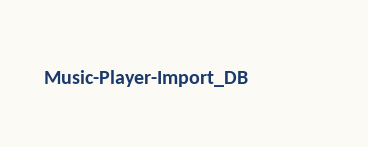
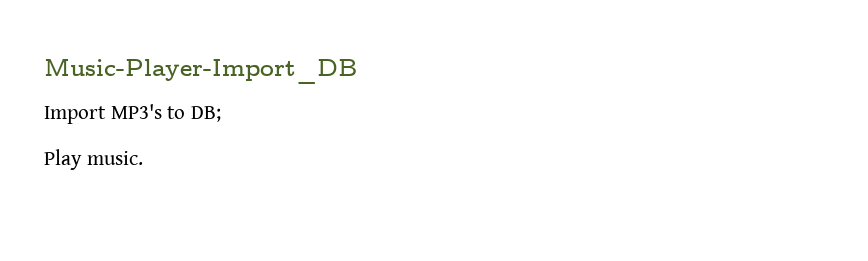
+ Import MP3's to DB;
+ Play music.

